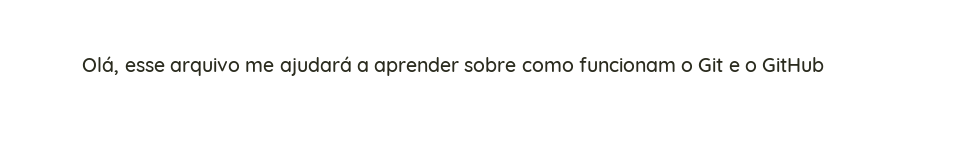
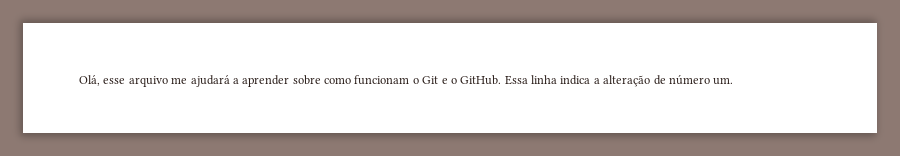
- Olá, esse arquivo me ajudará a aprender sobre como funcionam o Git e o GitHub
+ Olá, esse arquivo me ajudará a aprender sobre como funcionam o Git e o GitHub. Essa linha indica a alteração de número um.

